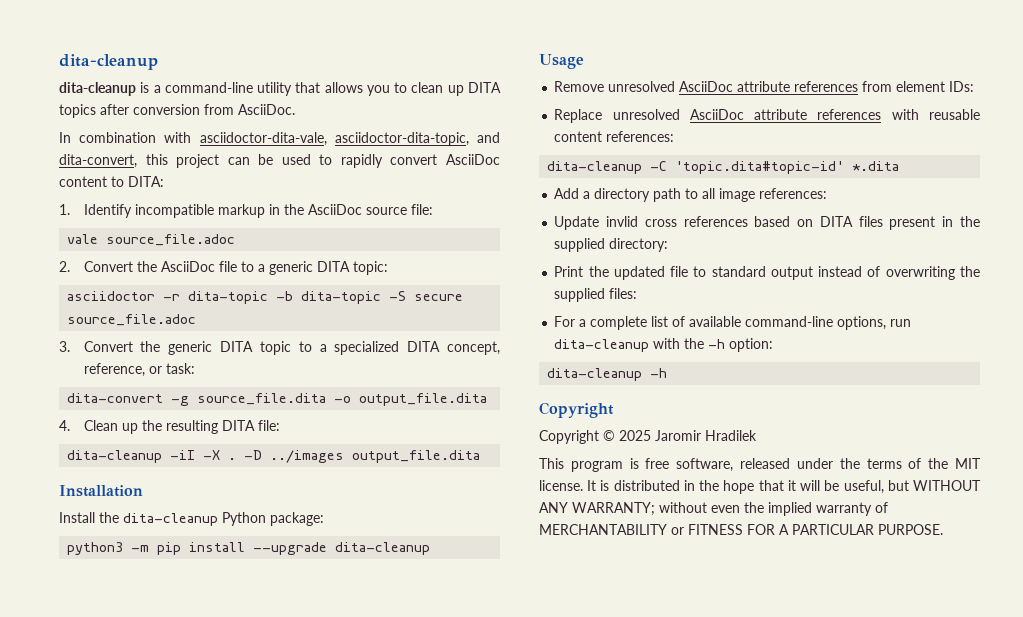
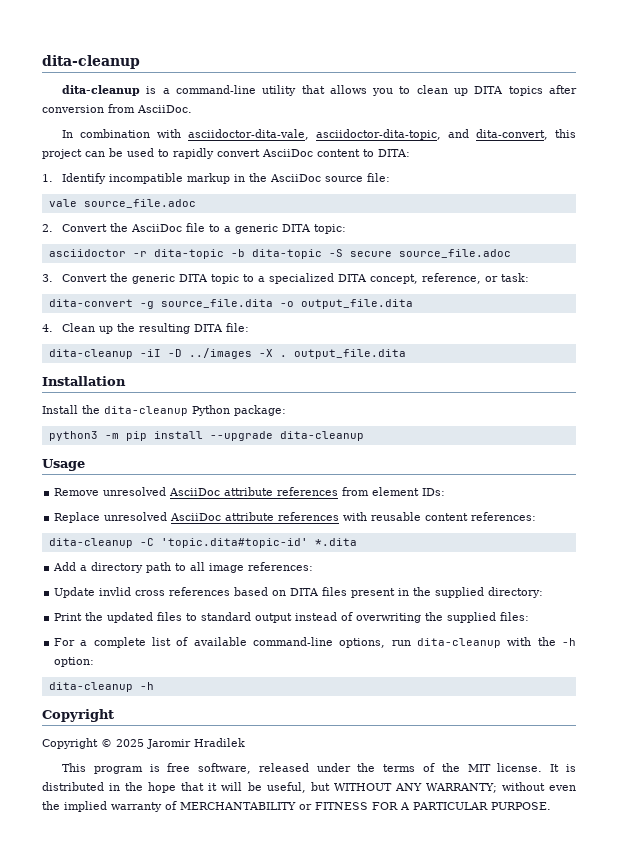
- dita-cleanup -iI -X . -D ../images output_file.dita
+ dita-cleanup -iI -D ../images -X . output_file.dita
- Print the updated file to standard output instead of overwriting the supplied files:
+ Print the updated files to standard output instead of overwriting the supplied files:

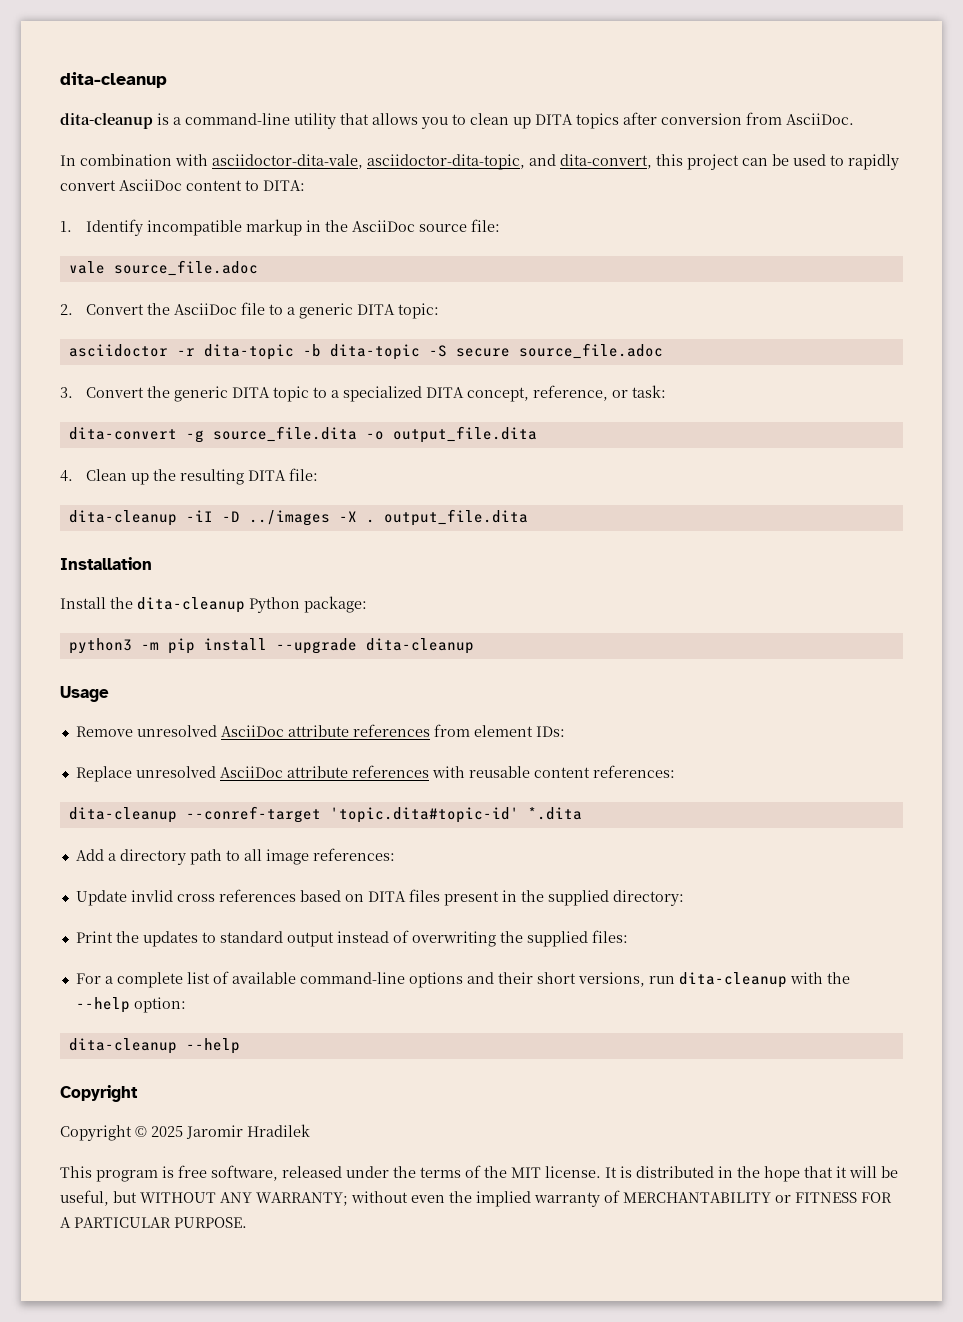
- dita-cleanup -C 'topic.dita#topic-id' *.dita
+ dita-cleanup --conref-target 'topic.dita#topic-id' *.dita
- Print the updated files to standard output instead of overwriting the supplied files:
+ Print the updates to standard output instead of overwriting the supplied files:
- For a complete list of available command-line options, run dita-cleanup with the -h option:
+ For a complete list of available command-line options and their short versions, run dita-cleanup with the --help option:
- dita-cleanup -h
+ dita-cleanup --help

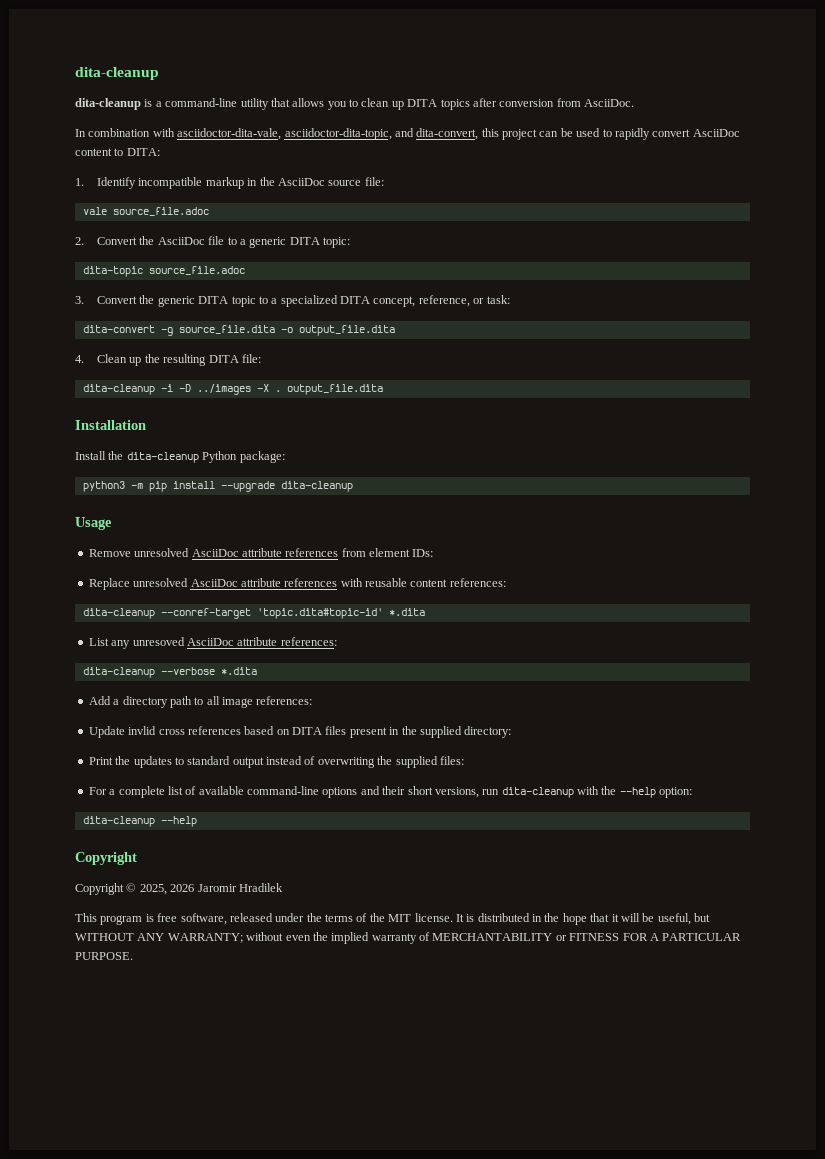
- asciidoctor -r dita-topic -b dita-topic -S secure source_file.adoc
+ dita-topic source_file.adoc
- dita-cleanup -iI -D ../images -X . output_file.dita
+ dita-cleanup -i -D ../images -X . output_file.dita
+ List any unresoved AsciiDoc attribute references:
+ dita-cleanup --verbose *.dita
- Copyright © 2025 Jaromir Hradilek
+ Copyright © 2025, 2026 Jaromir Hradilek

